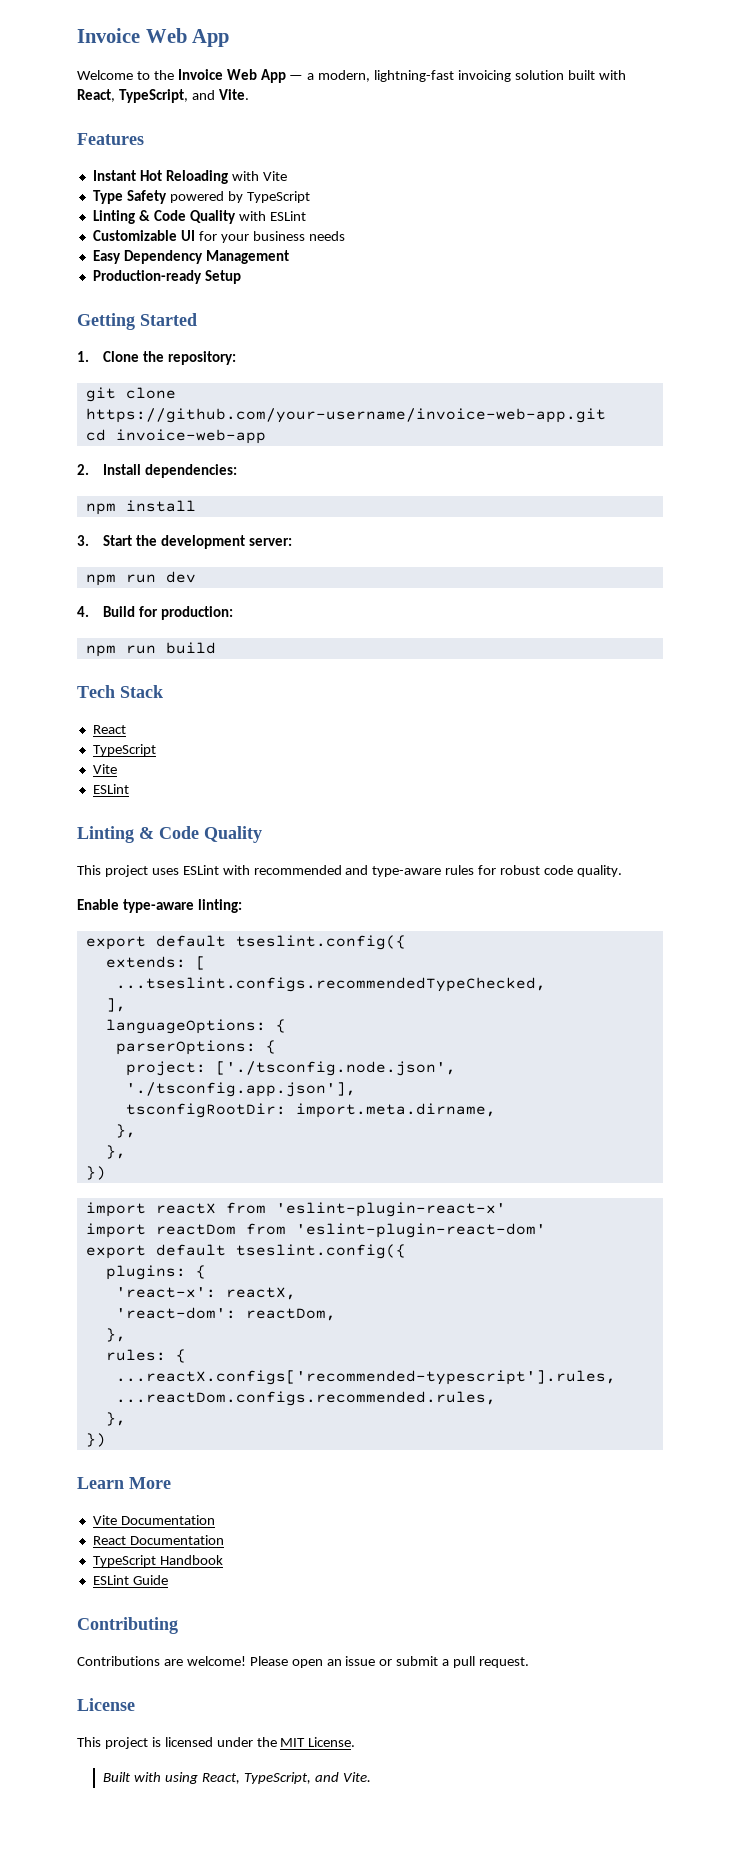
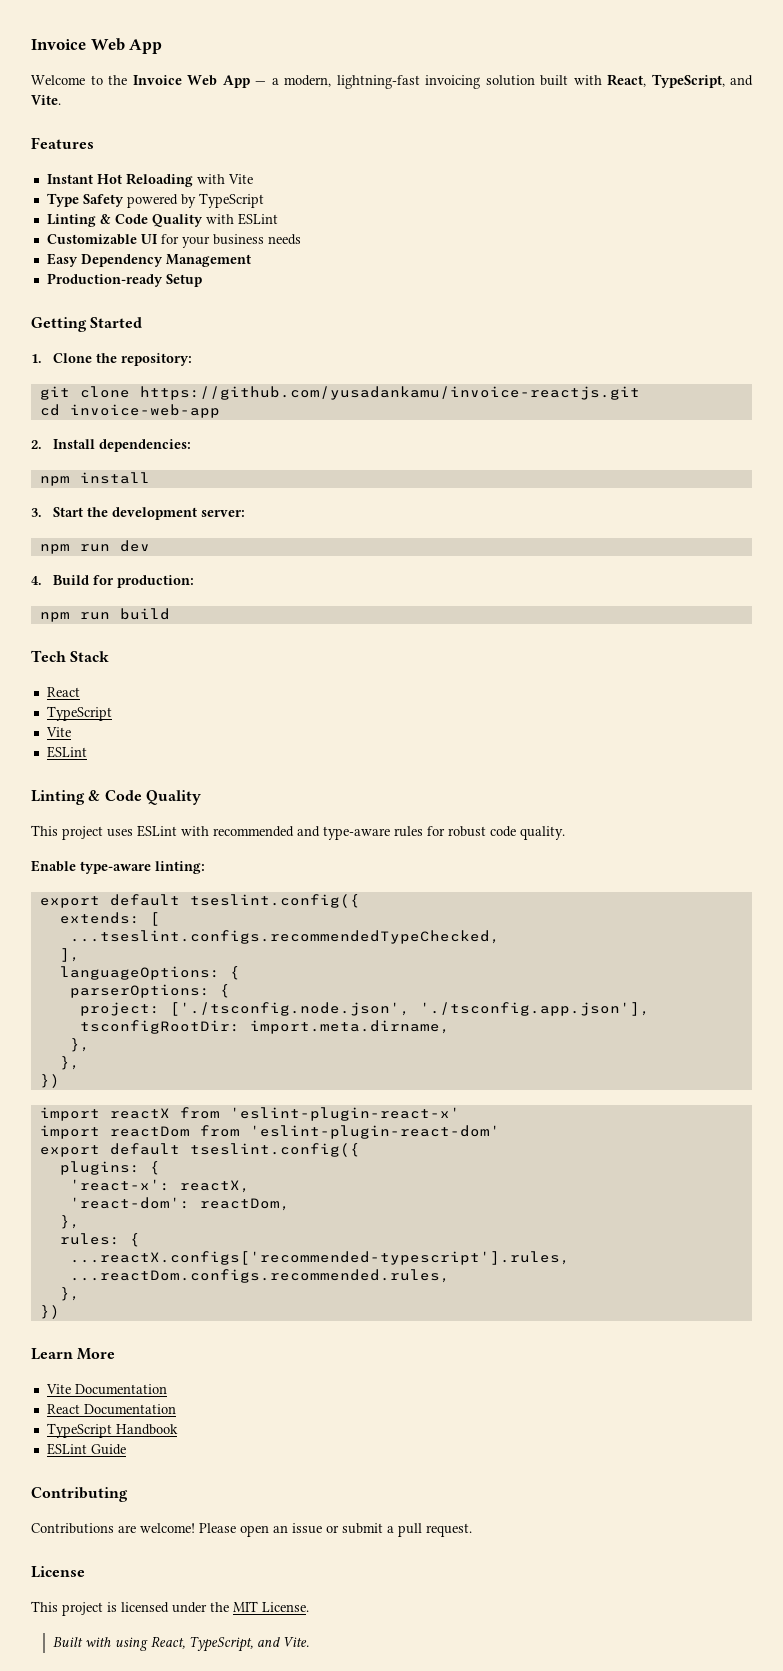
- git clone https://github.com/your-username/invoice-web-app.git
+ git clone https://github.com/yusadankamu/invoice-reactjs.git

